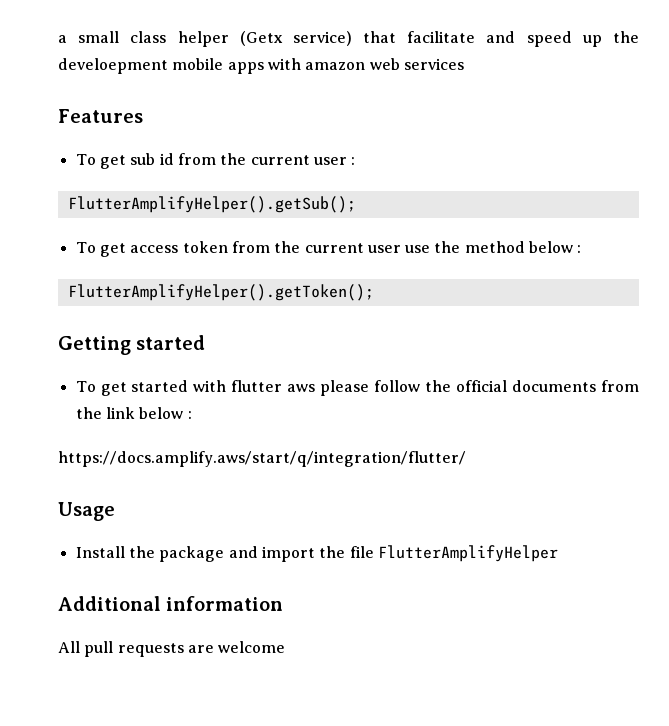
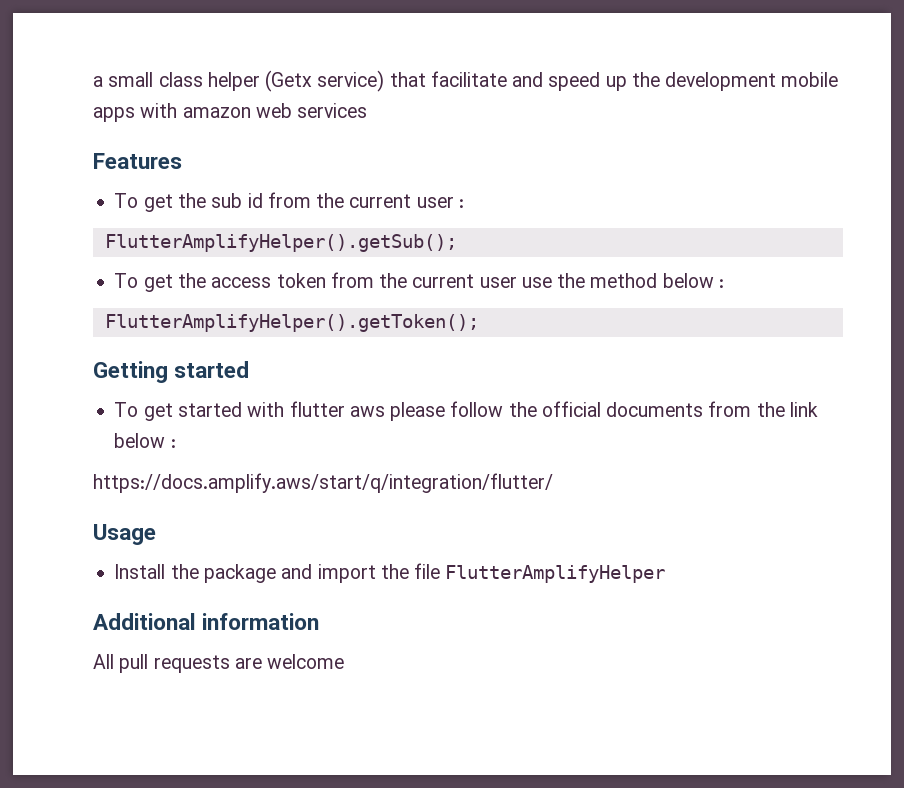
- a small class helper (Getx service) that facilitate and speed up the develoepment mobile apps with amazon web services
+ a small class helper (Getx service) that facilitate and speed up the development mobile apps with amazon web services
- To get sub id from the current user :
+ To get the sub id from the current user :
- To get access token from the current user use the method below :
+ To get the access token from the current user use the method below :

